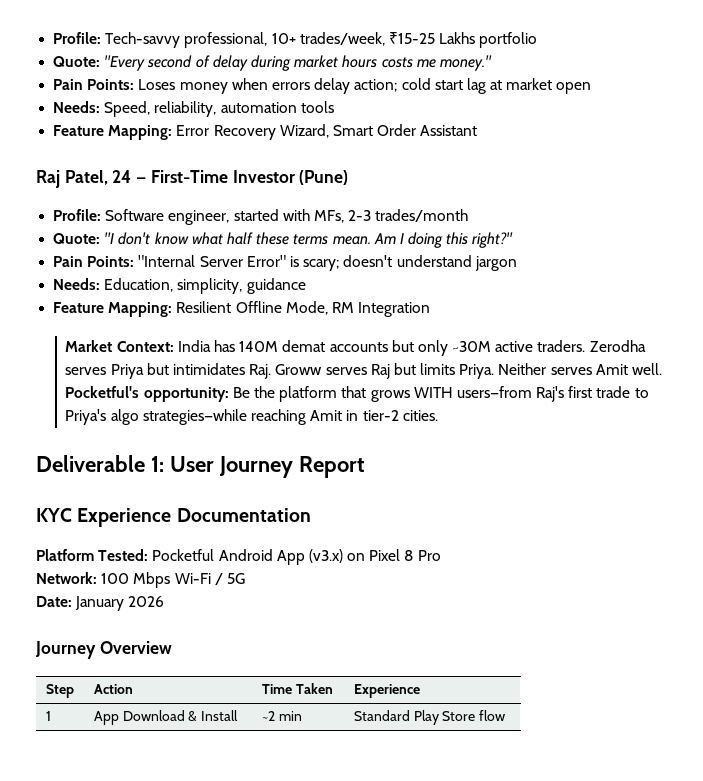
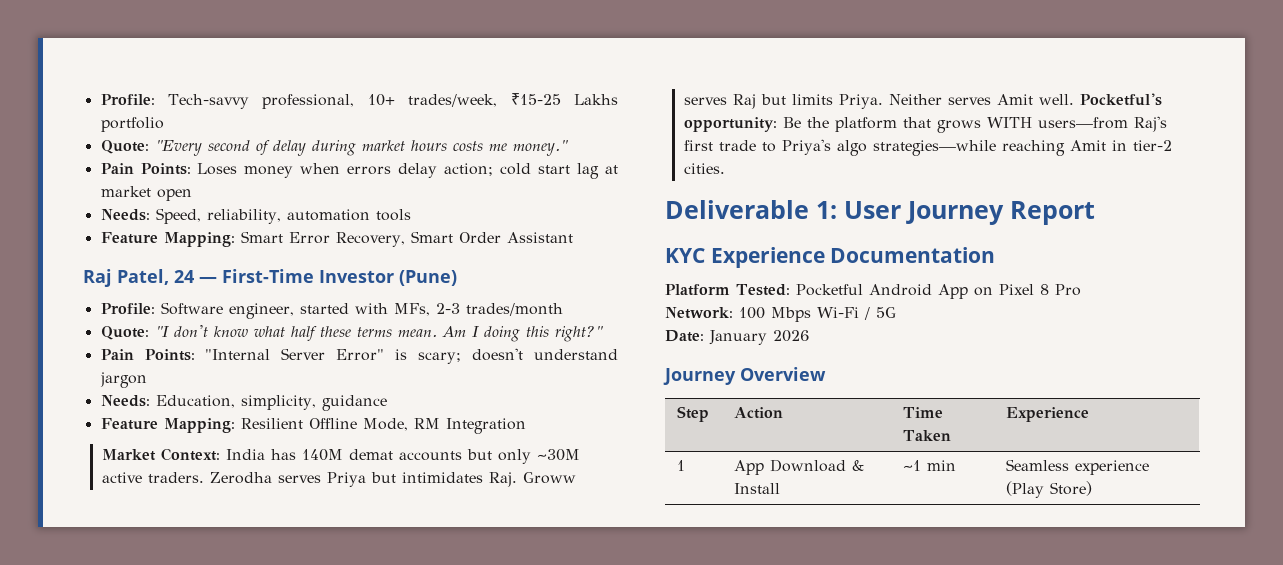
- Feature Mapping: Error Recovery Wizard, Smart Order Assistant
+ Feature Mapping: Smart Error Recovery, Smart Order Assistant
- Platform Tested: Pocketful Android App (v3.x) on Pixel 8 Pro
+ Platform Tested: Pocketful Android App on Pixel 8 Pro
- 1 | App Download & Install | ~2 min | Standard Play Store flow
+ 1 | App Download & Install | ~1 min | Seamless experience (Play Store)

